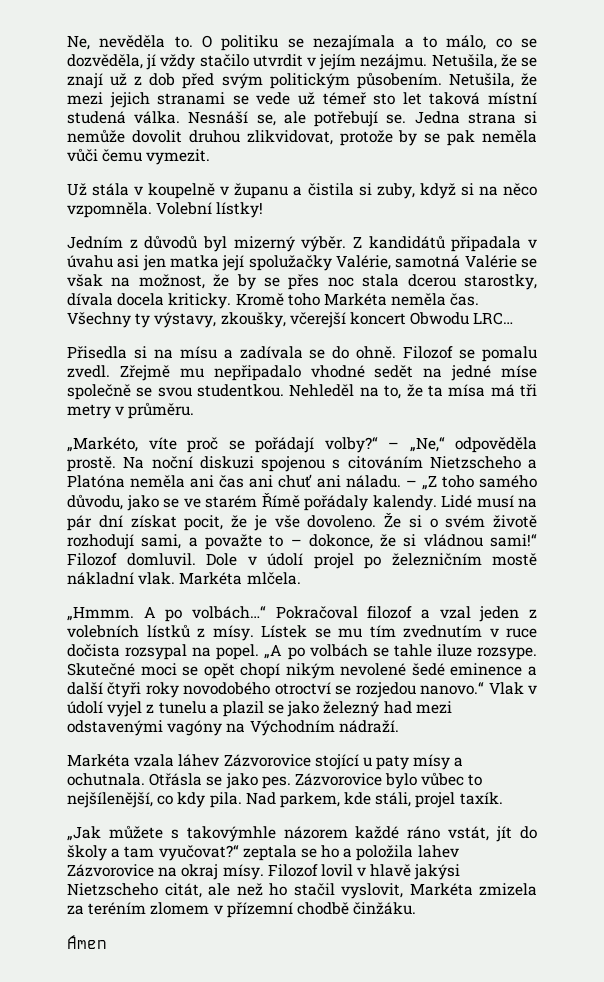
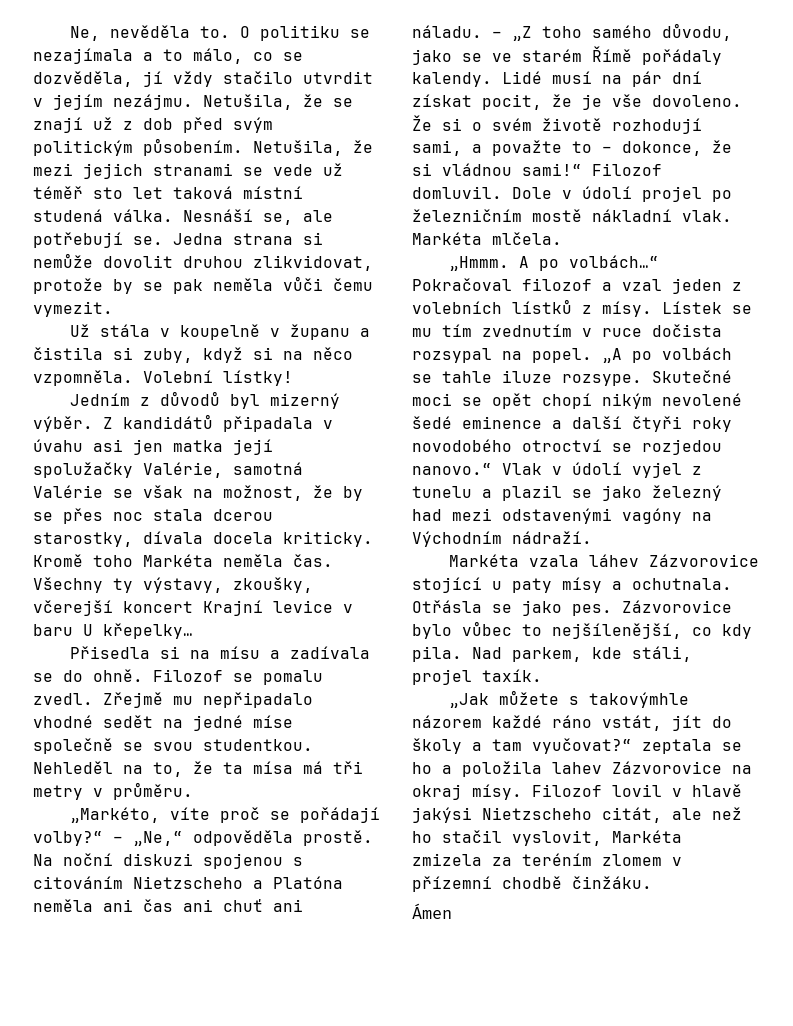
- Netušila, že mezi jejich stranami se vede už témeř sto let taková místní studená válka.
+ Netušila, že mezi jejich stranami se vede už téměř sto let taková místní studená válka.
- Všechny ty výstavy, zkoušky, včerejší koncert Obwodu LRC…
+ Všechny ty výstavy, zkoušky, včerejší koncert Krajní levice v baru U křepelky…

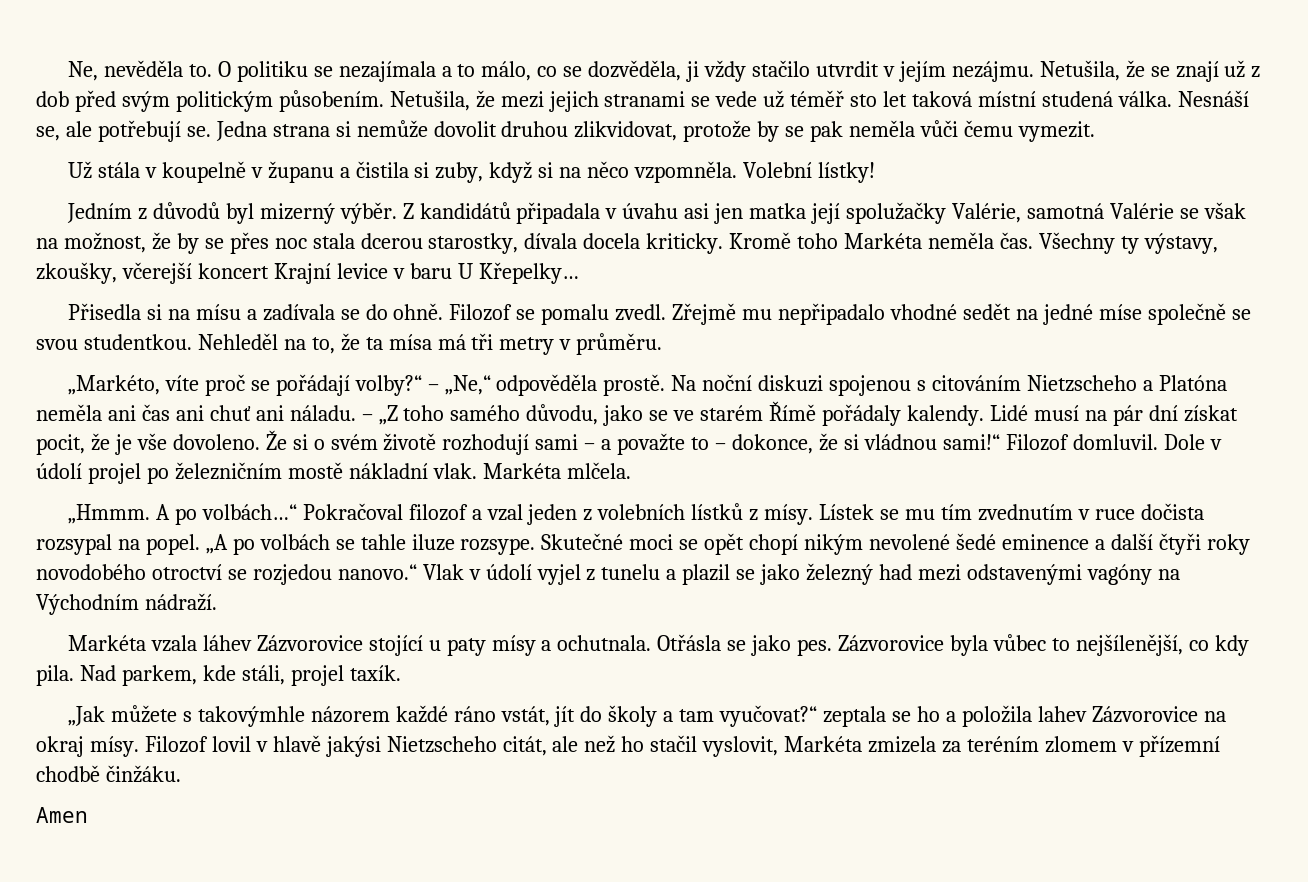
- O politiku se nezajímala a to málo, co se dozvěděla, jí vždy stačilo utvrdit v jejím nezájmu.
+ O politiku se nezajímala a to málo, co se dozvěděla, ji vždy stačilo utvrdit v jejím nezájmu.
- Všechny ty výstavy, zkoušky, včerejší koncert Krajní levice v baru U křepelky…
+ Všechny ty výstavy, zkoušky, včerejší koncert Krajní levice v baru U Křepelky…
- Že si o svém životě rozhodují sami, a považte to – dokonce, že si vládnou sami!“ Filozof domluvil.
+ Že si o svém životě rozhodují sami – a považte to – dokonce, že si vládnou sami!“ Filozof domluvil.
- Zázvorovice bylo vůbec to nejšílenější, co kdy pila.
+ Zázvorovice byla vůbec to nejšílenější, co kdy pila.
- Ámen
+ Amen

